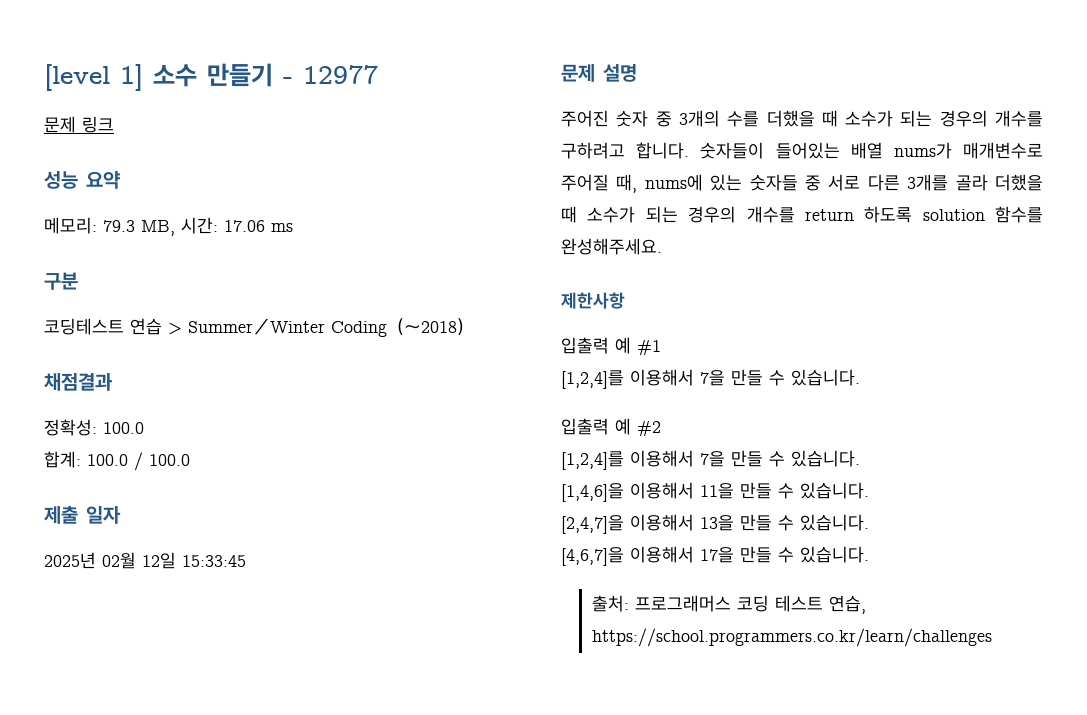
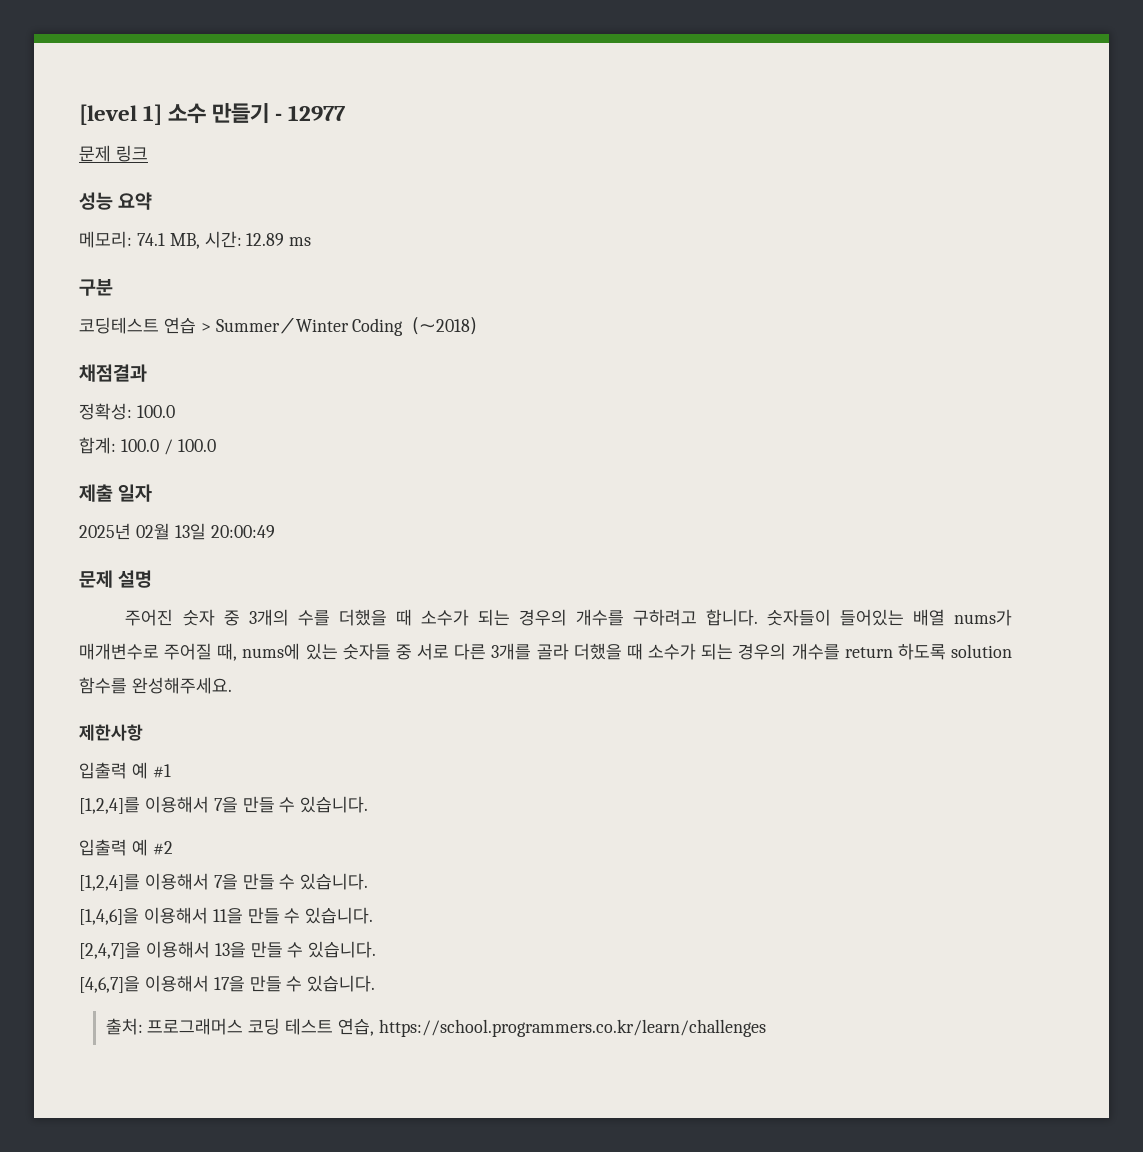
- 메모리: 79.3 MB, 시간: 17.06 ms
+ 메모리: 74.1 MB, 시간: 12.89 ms
- 2025년 02월 12일 15:33:45
+ 2025년 02월 13일 20:00:49

